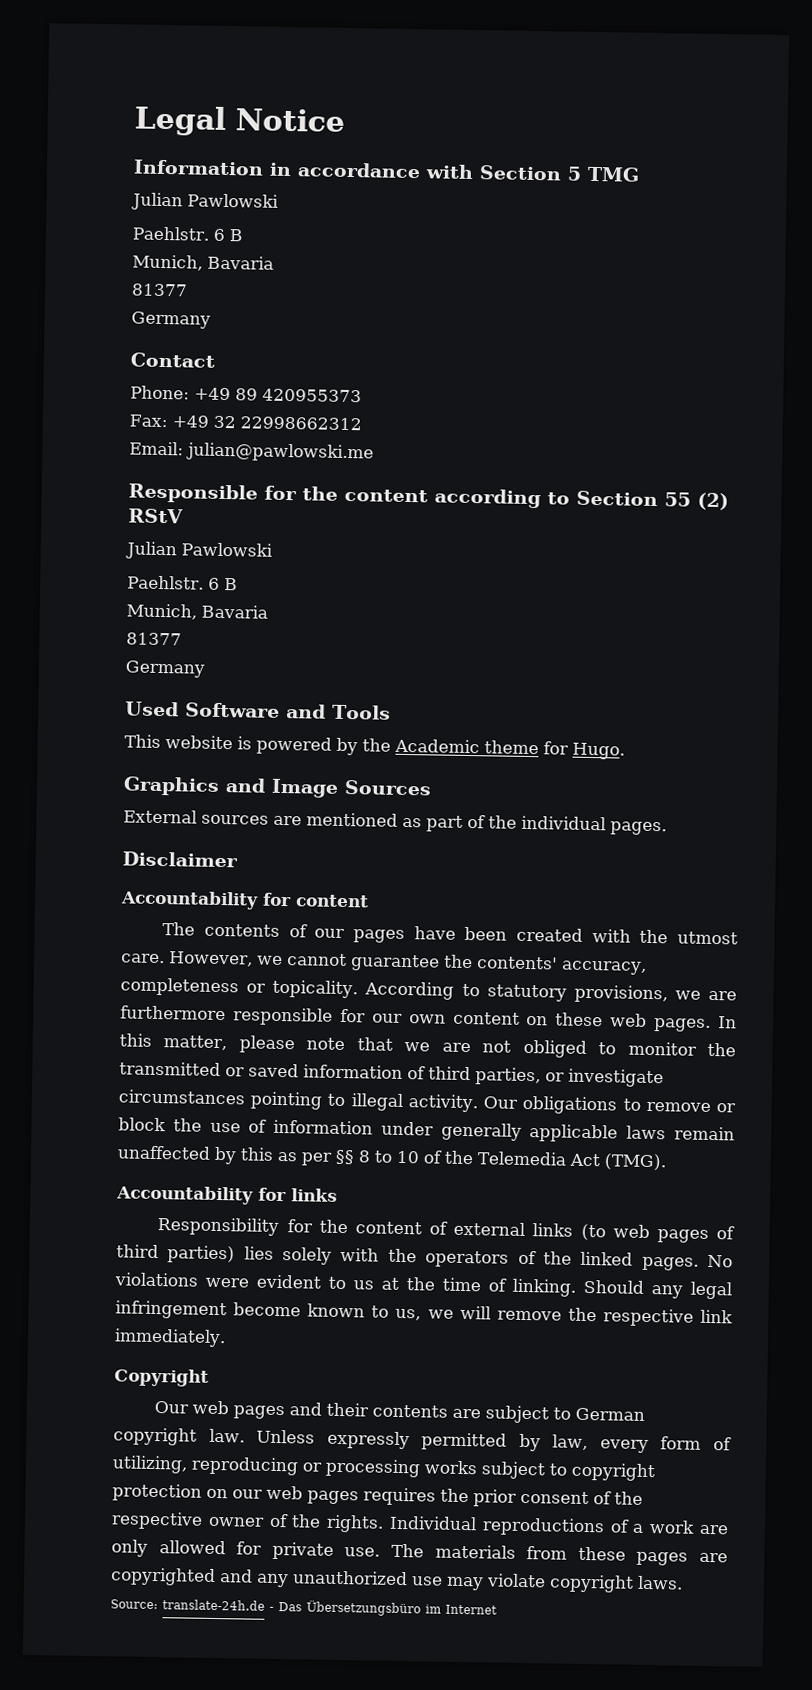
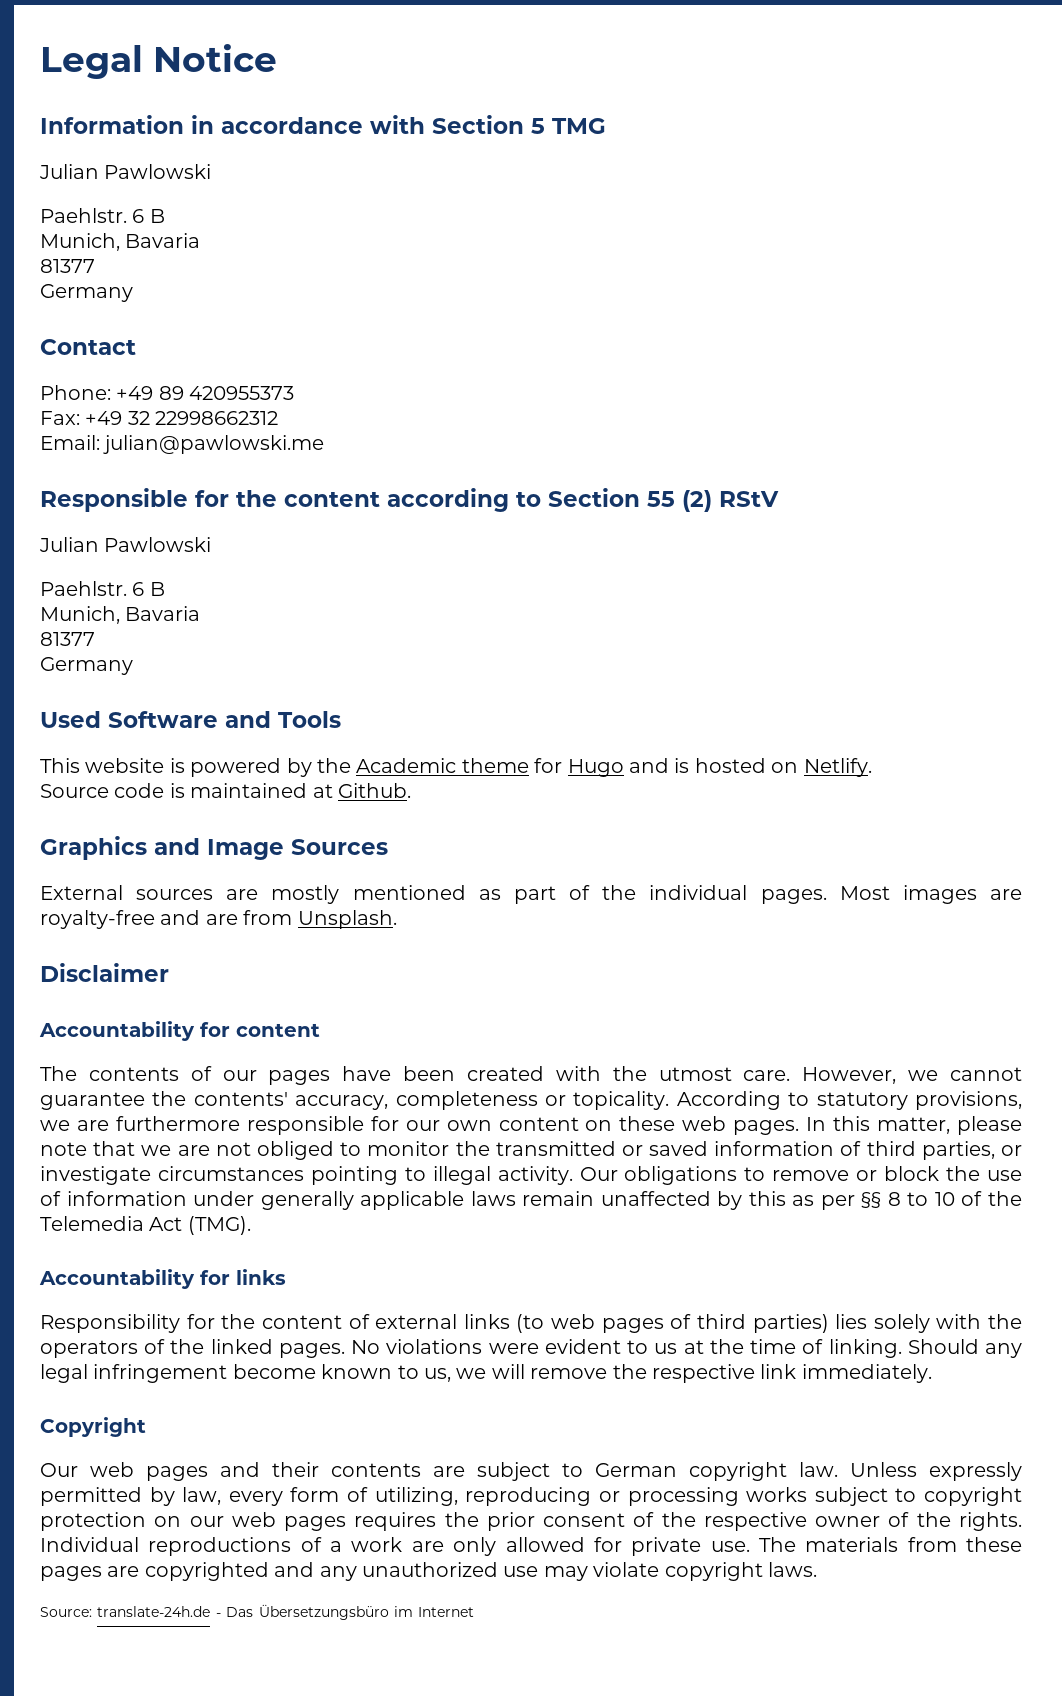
- This website is powered by the Academic theme for Hugo.
+ This website is powered by the Academic theme for Hugo and is hosted on Netlify.
+ Source code is maintained at Github.
- External sources are mentioned as part of the individual pages.
+ External sources are mostly mentioned as part of the individual pages. Most images are royalty-free and are from Unsplash.

